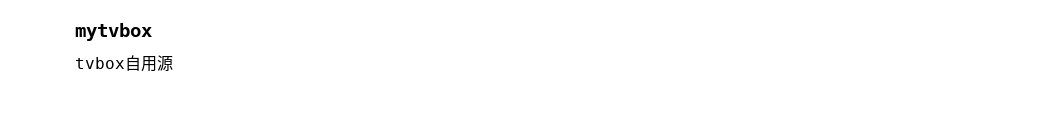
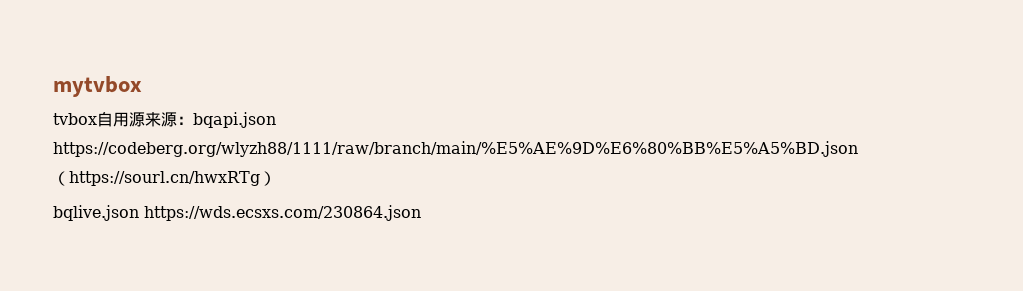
- tvbox自用源
+ tvbox自用源来源：bqapi.json https://codeberg.org/wlyzh88/1111/raw/branch/main/%E5%AE%9D%E6%80%BB%E5%A5%BD.json（https://sourl.cn/hwxRTg）
+ bqlive.json https://wds.ecsxs.com/230864.json

